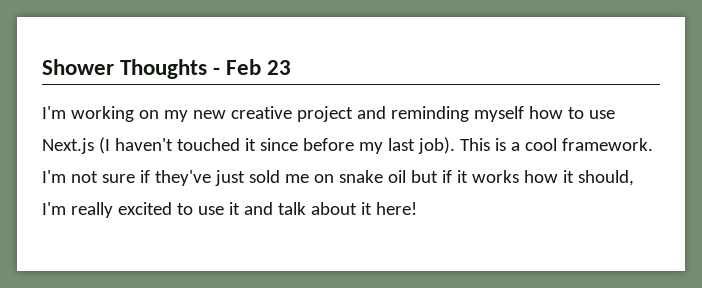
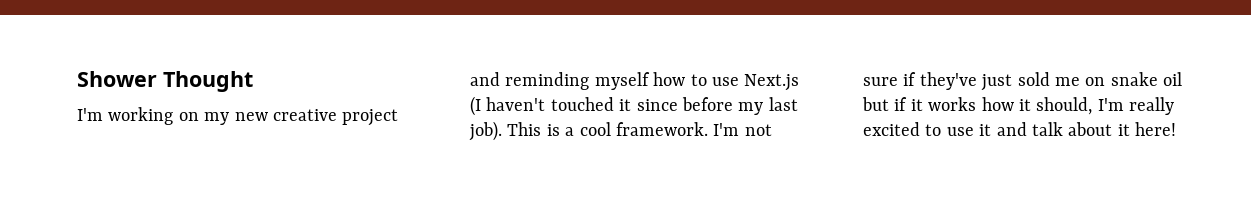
- Shower Thoughts - Feb 23
+ Shower Thought

